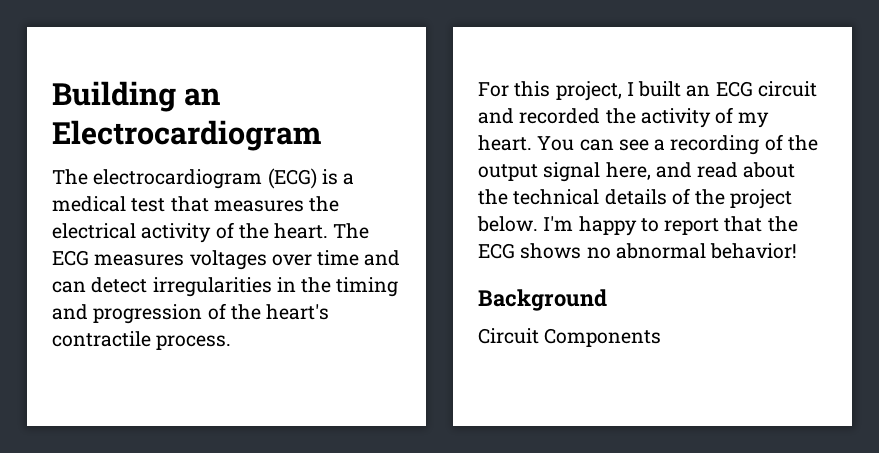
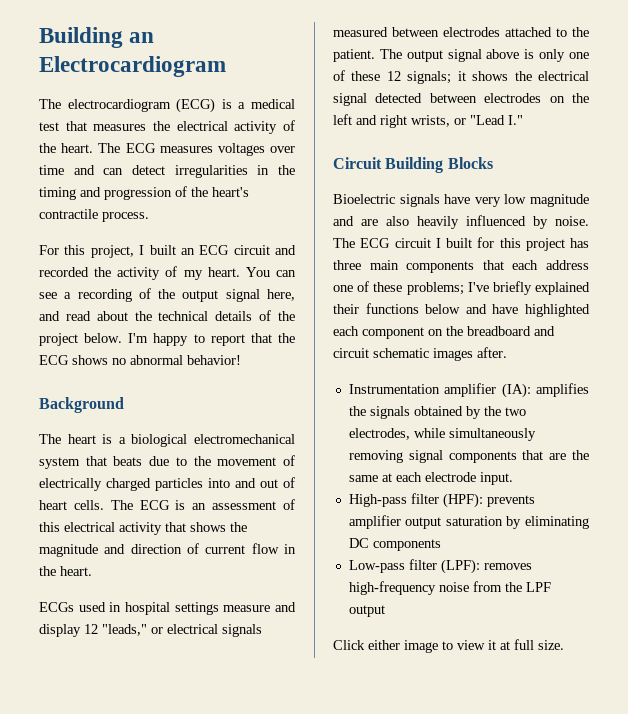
- Circuit Components
+ The heart is a biological electromechanical system that beats due to the movement of electrically charged particles into and out of heart cells. The ECG is an assessment of this electrical activity that shows the magnitude and direction of current flow in the heart.
+ ECGs used in hospital settings measure and display 12 "leads," or electrical signals measured between electrodes attached to the patient. The output signal above is only one of these 12 signals; it shows the electrical signal detected between electrodes on the left and right wrists, or "Lead I."
+ Circuit Building Blocks
+ Bioelectric signals have very low magnitude and are also heavily influenced by noise. The ECG circuit I built for this project has three main components that each address one of these problems; I've briefly explained their functions below and have highlighted each component on the breadboard and circuit schematic images after.
+ Instrumentation amplifier (IA): amplifies the signals obtained by the two electrodes, while simultaneously removing signal components that are the same at each electrode input.
+ High-pass filter (HPF): prevents amplifier output saturation by eliminating DC components
+ Low-pass filter (LPF): removes high-frequency noise from the LPF output
+ Click either image to view it at full size.

